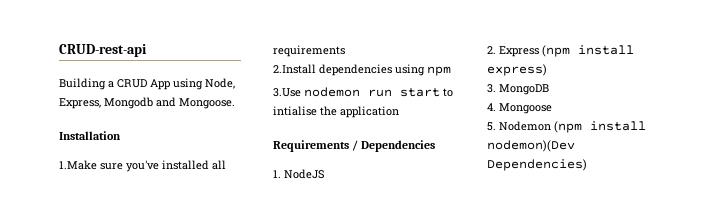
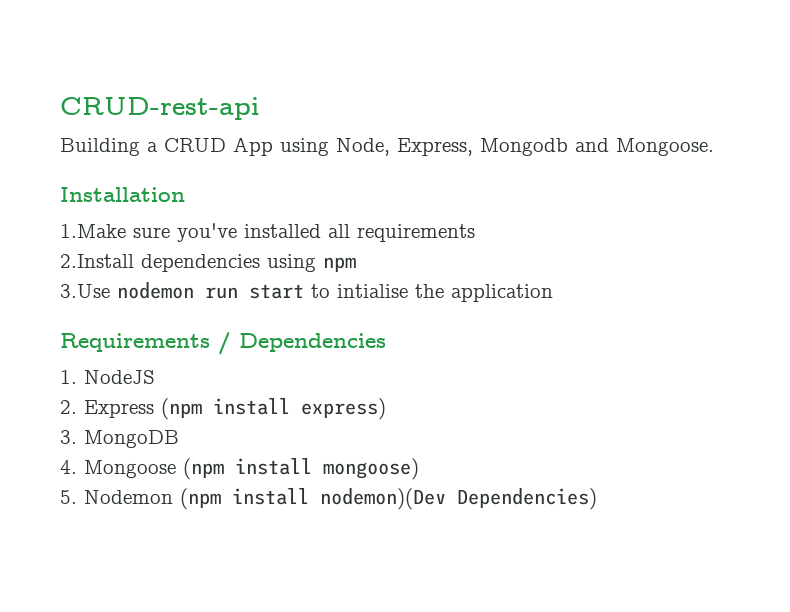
- 4. Mongoose
+ 4. Mongoose (npm install mongoose)

